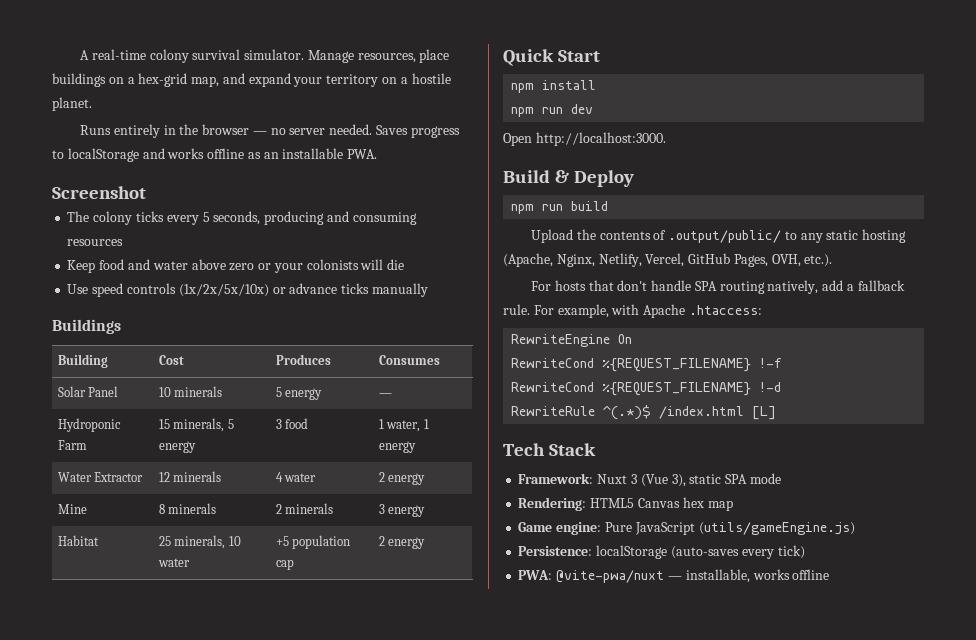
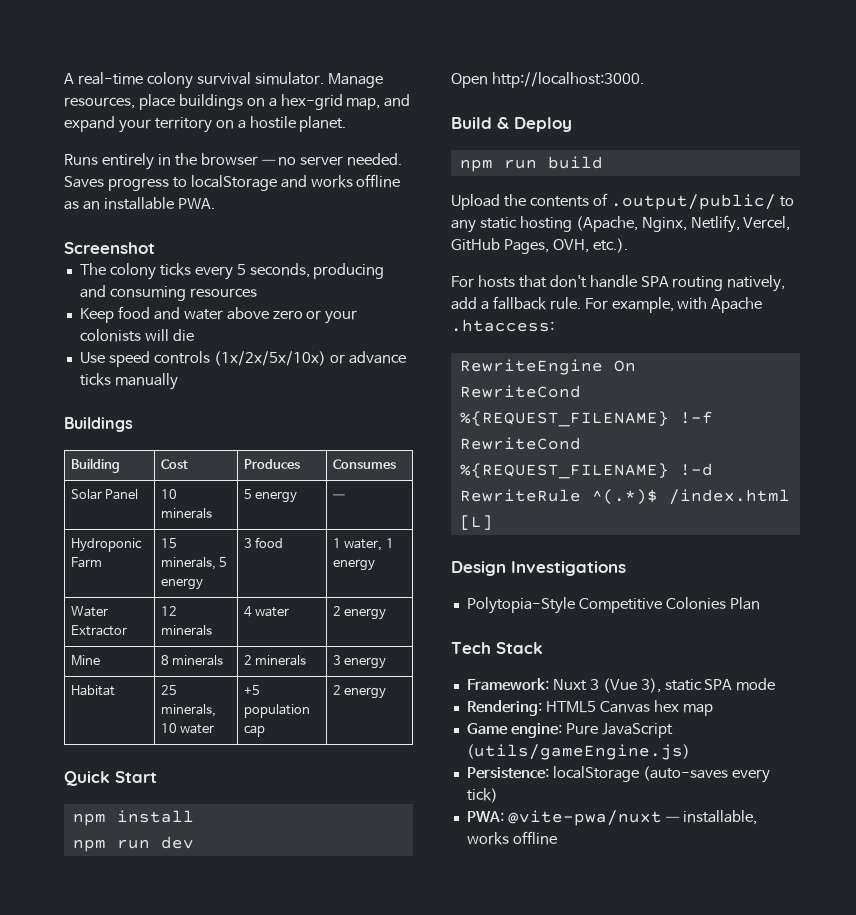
+ Design Investigations
+ Polytopia-Style Competitive Colonies Plan

